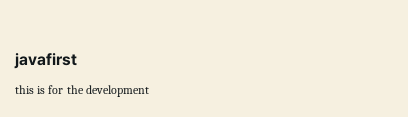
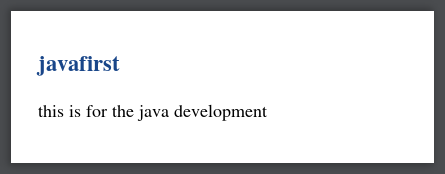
- this is for the development
+ this is for the java development

